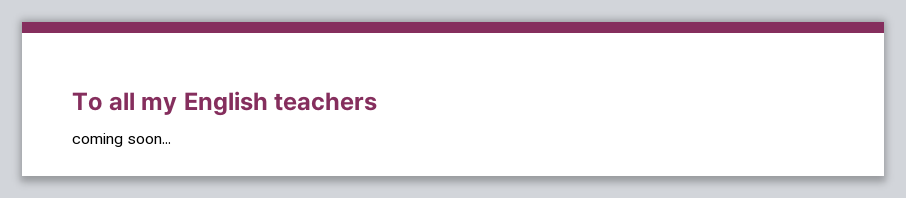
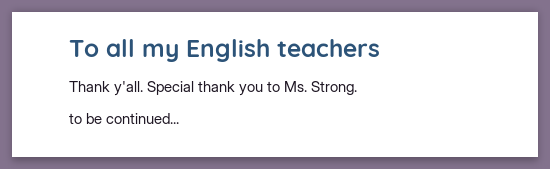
- coming soon...
+ Thank y'all. Special thank you to Ms. Strong.
+ to be continued...

